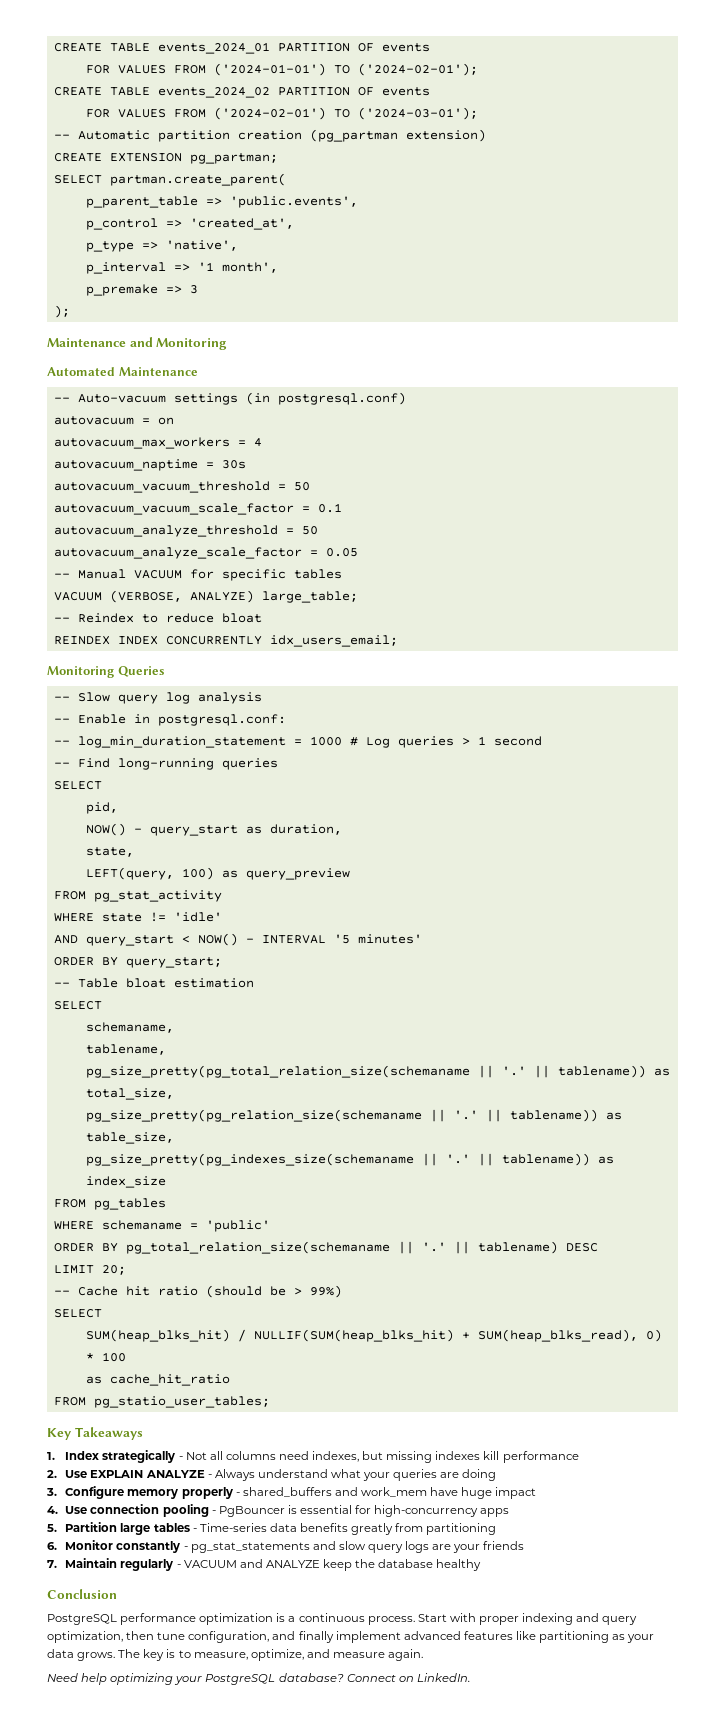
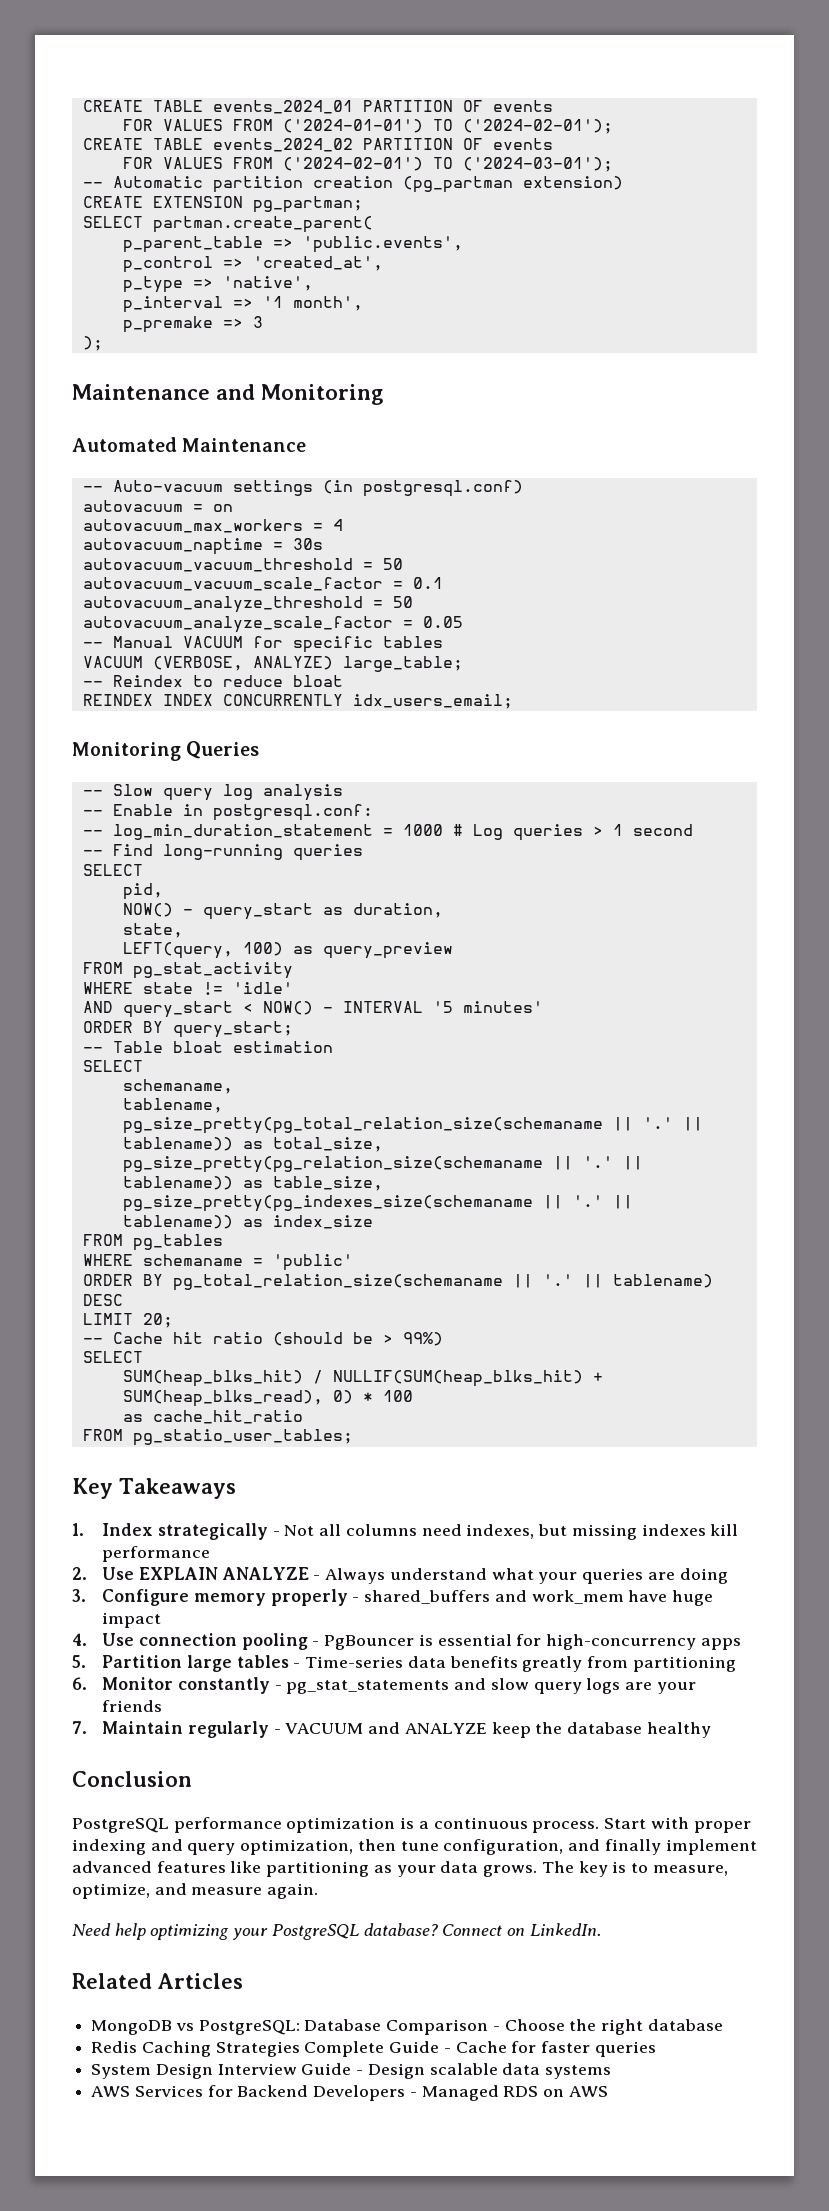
+ Related Articles
+ MongoDB vs PostgreSQL: Database Comparison - Choose the right database
+ Redis Caching Strategies Complete Guide - Cache for faster queries
+ System Design Interview Guide - Design scalable data systems
+ AWS Services for Backend Developers - Managed RDS on AWS

